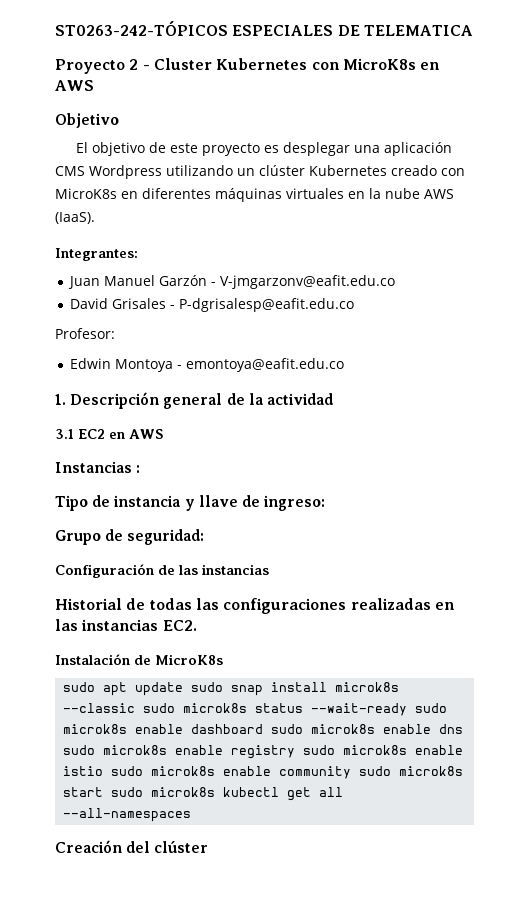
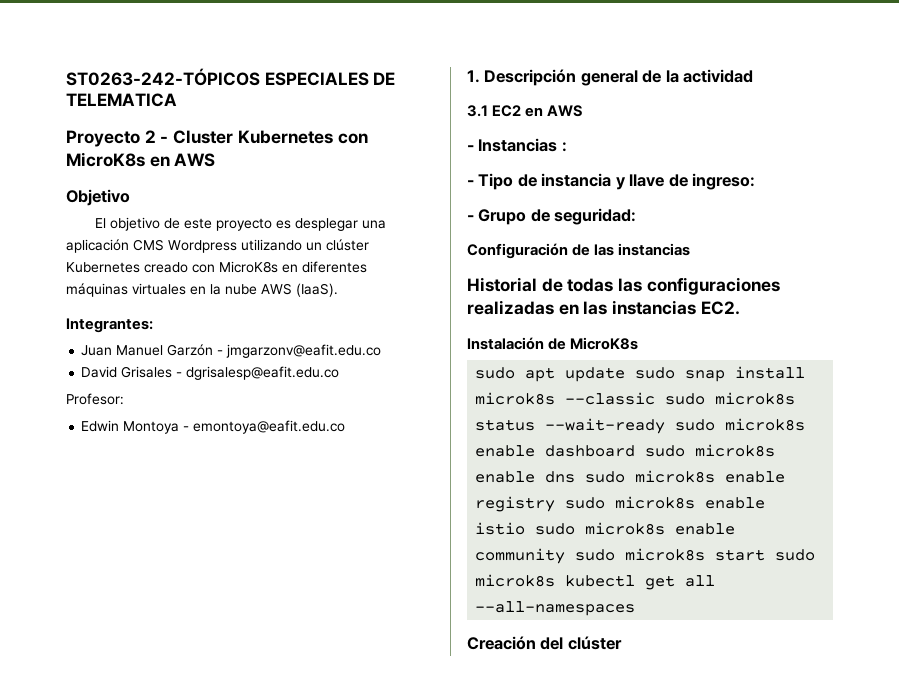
- Juan Manuel Garzón - V-jmgarzonv@eafit.edu.co
+ Juan Manuel Garzón - jmgarzonv@eafit.edu.co
- David Grisales - P-dgrisalesp@eafit.edu.co
+ David Grisales - dgrisalesp@eafit.edu.co
- Instancias :
+ - Instancias :
- Tipo de instancia y llave de ingreso:
+ - Tipo de instancia y llave de ingreso:
- Grupo de seguridad:
+ - Grupo de seguridad:

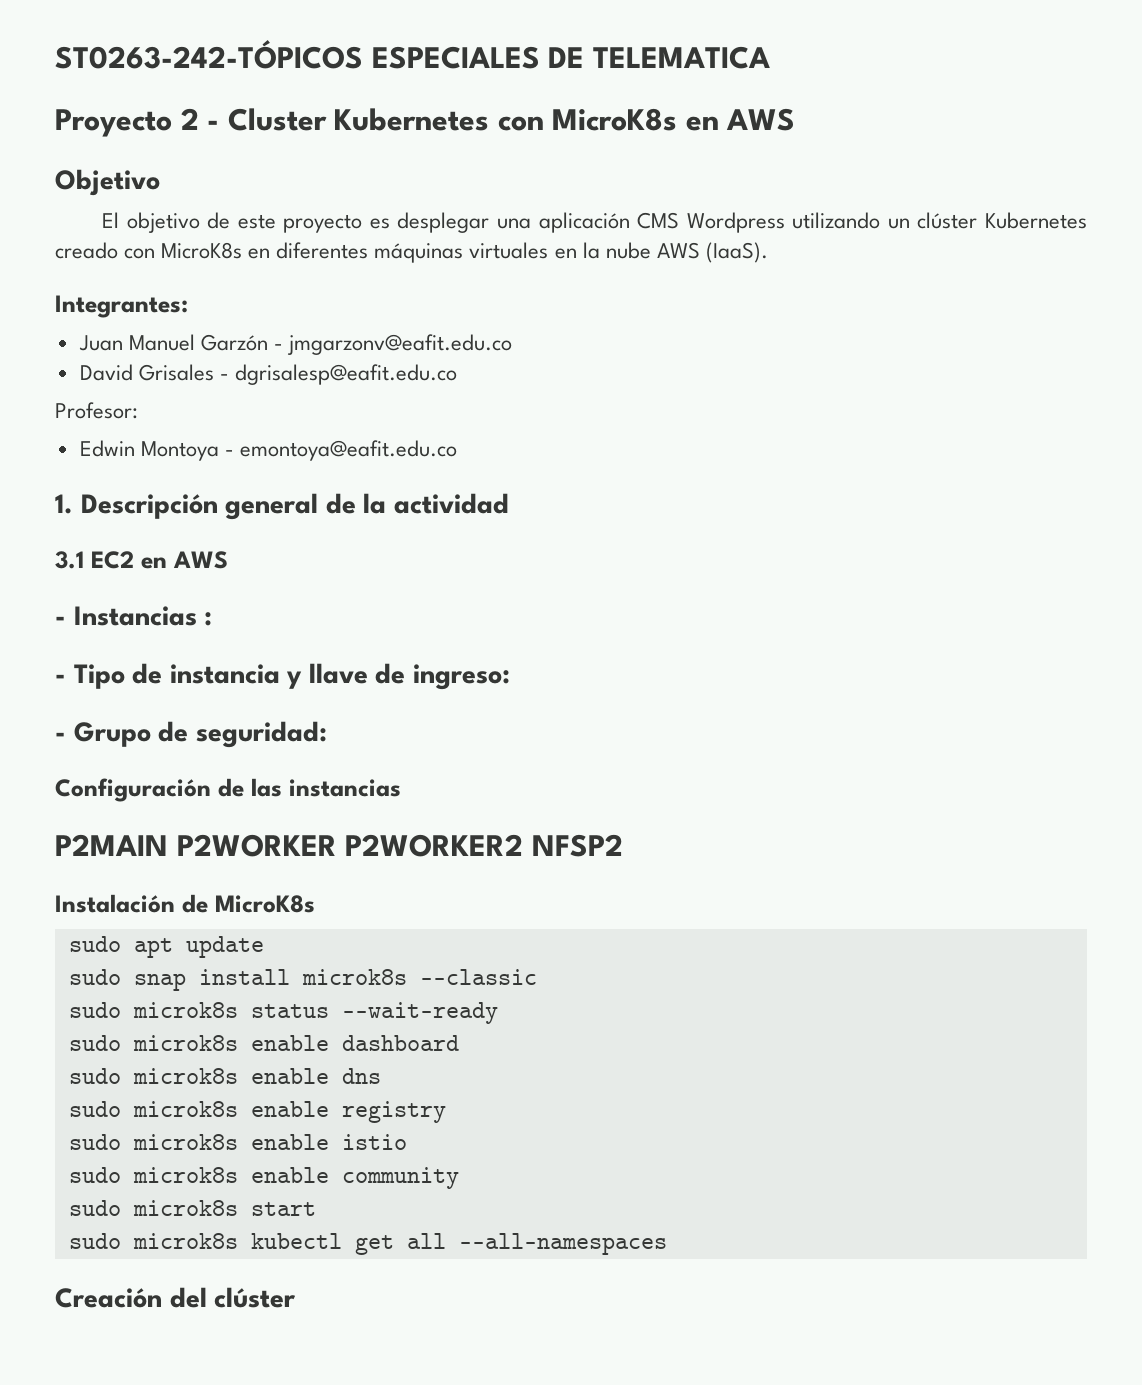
- Historial de todas las configuraciones realizadas en las instancias EC2.
+ P2MAIN P2WORKER P2WORKER2 NFSP2
- sudo apt update sudo snap install microk8s --classic sudo microk8s status --wait-ready sudo microk8s enable dashboard sudo microk8s enable dns sudo microk8s enable registry sudo microk8s enable istio sudo microk8s enable community sudo microk8s start sudo microk8s kubectl get all --all-namespaces
+ sudo apt update
+ sudo snap install microk8s --classic
+ sudo microk8s status --wait-ready
+ sudo microk8s enable dashboard
+ sudo microk8s enable dns
+ sudo microk8s enable registry
+ sudo microk8s enable istio
+ sudo microk8s enable community
+ sudo microk8s start
+ sudo microk8s kubectl get all --all-namespaces

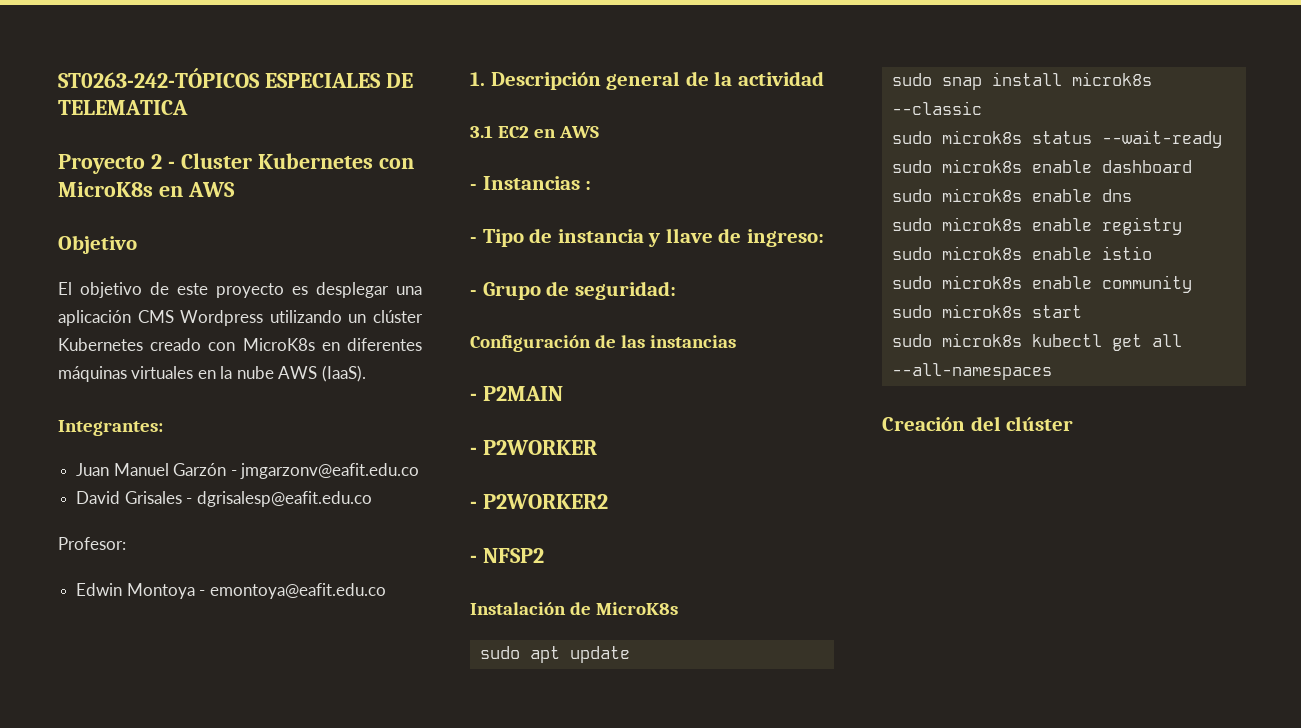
- P2MAIN P2WORKER P2WORKER2 NFSP2
+ - P2MAIN
+ - P2WORKER
+ - P2WORKER2
+ - NFSP2

